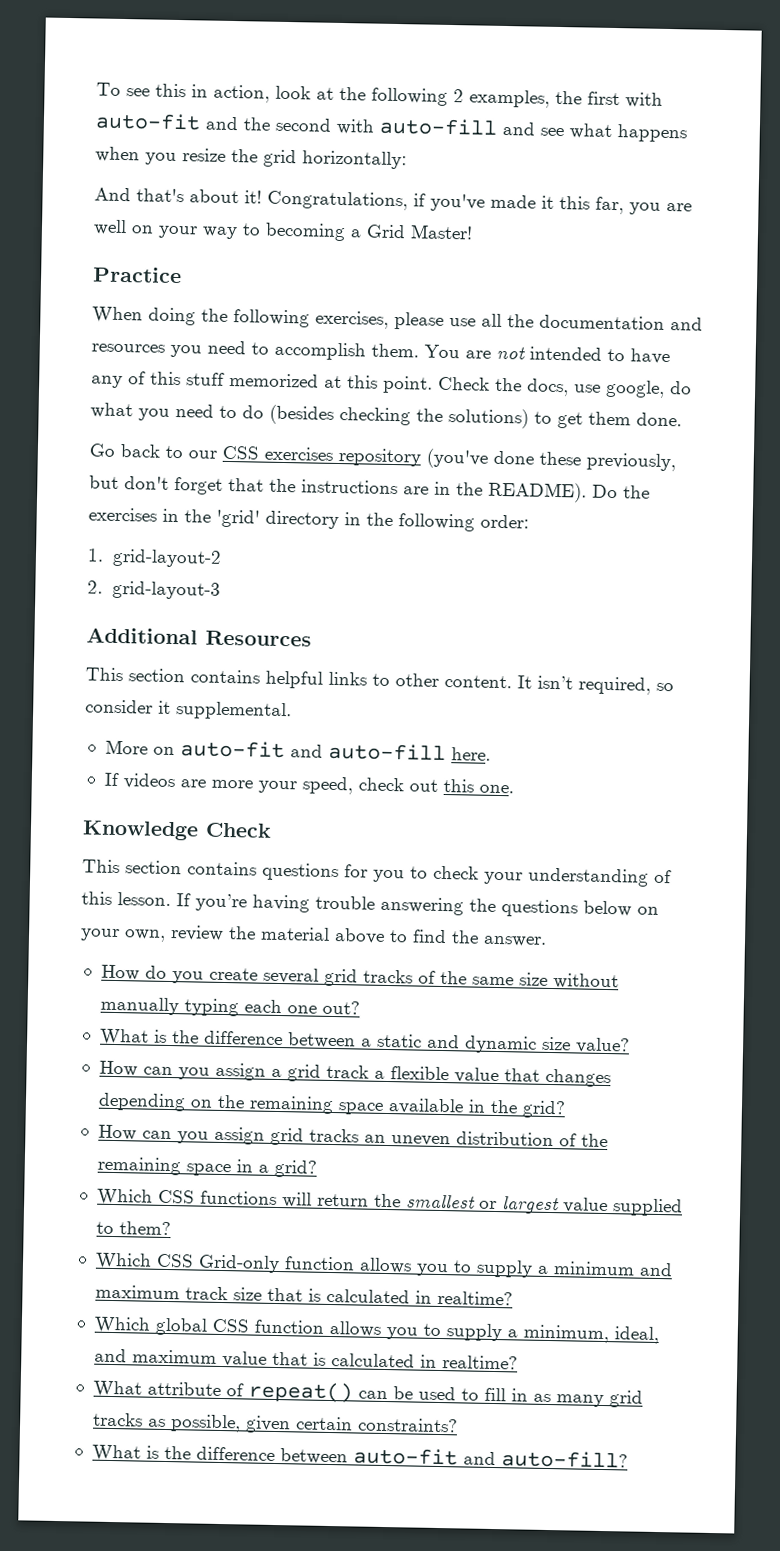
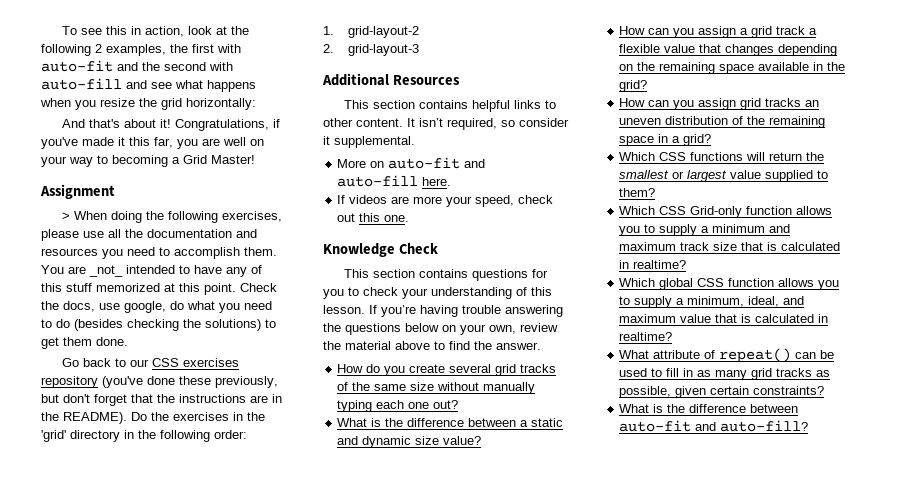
- Practice
- When doing the following exercises, please use all the documentation and resources you need to accomplish them.
+ Assignment
+ > When doing the following exercises, please use all the documentation and resources you need to accomplish them.
- You are not intended to have any of this stuff memorized at this point.
+ You are _not_ intended to have any of this stuff memorized at this point.

